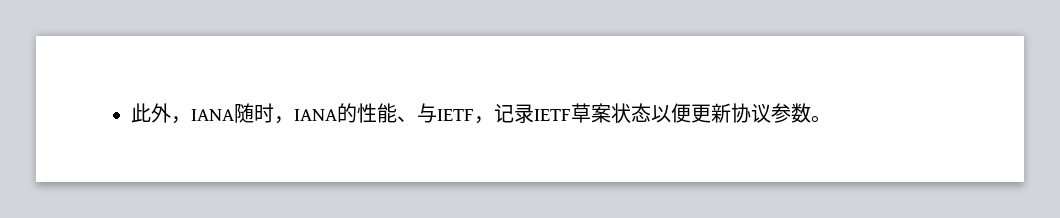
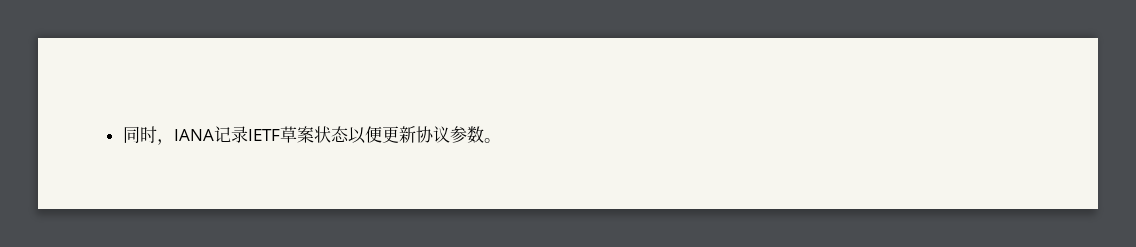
- 此外，IANA随时，IANA的性能、与IETF，记录IETF草案状态以便更新协议参数。
+ 同时，IANA记录IETF草案状态以便更新协议参数。

